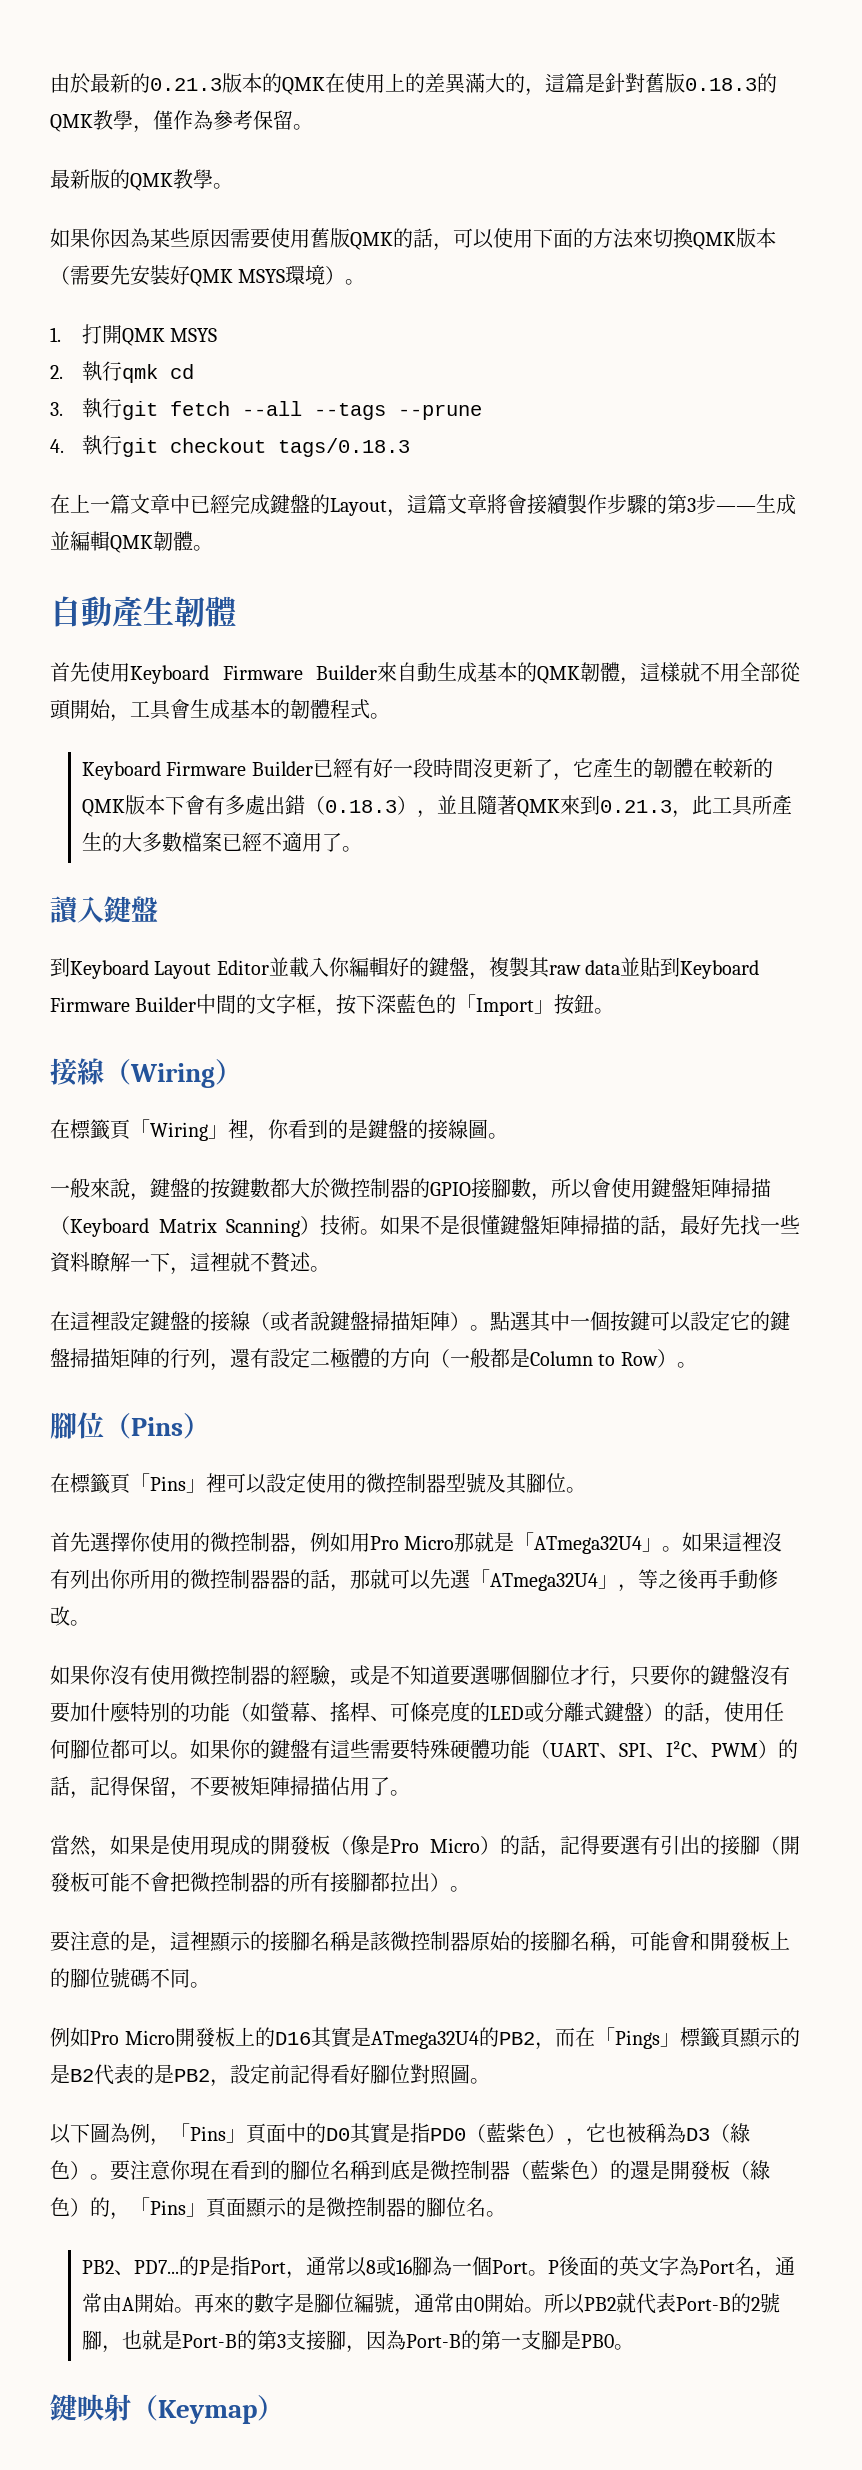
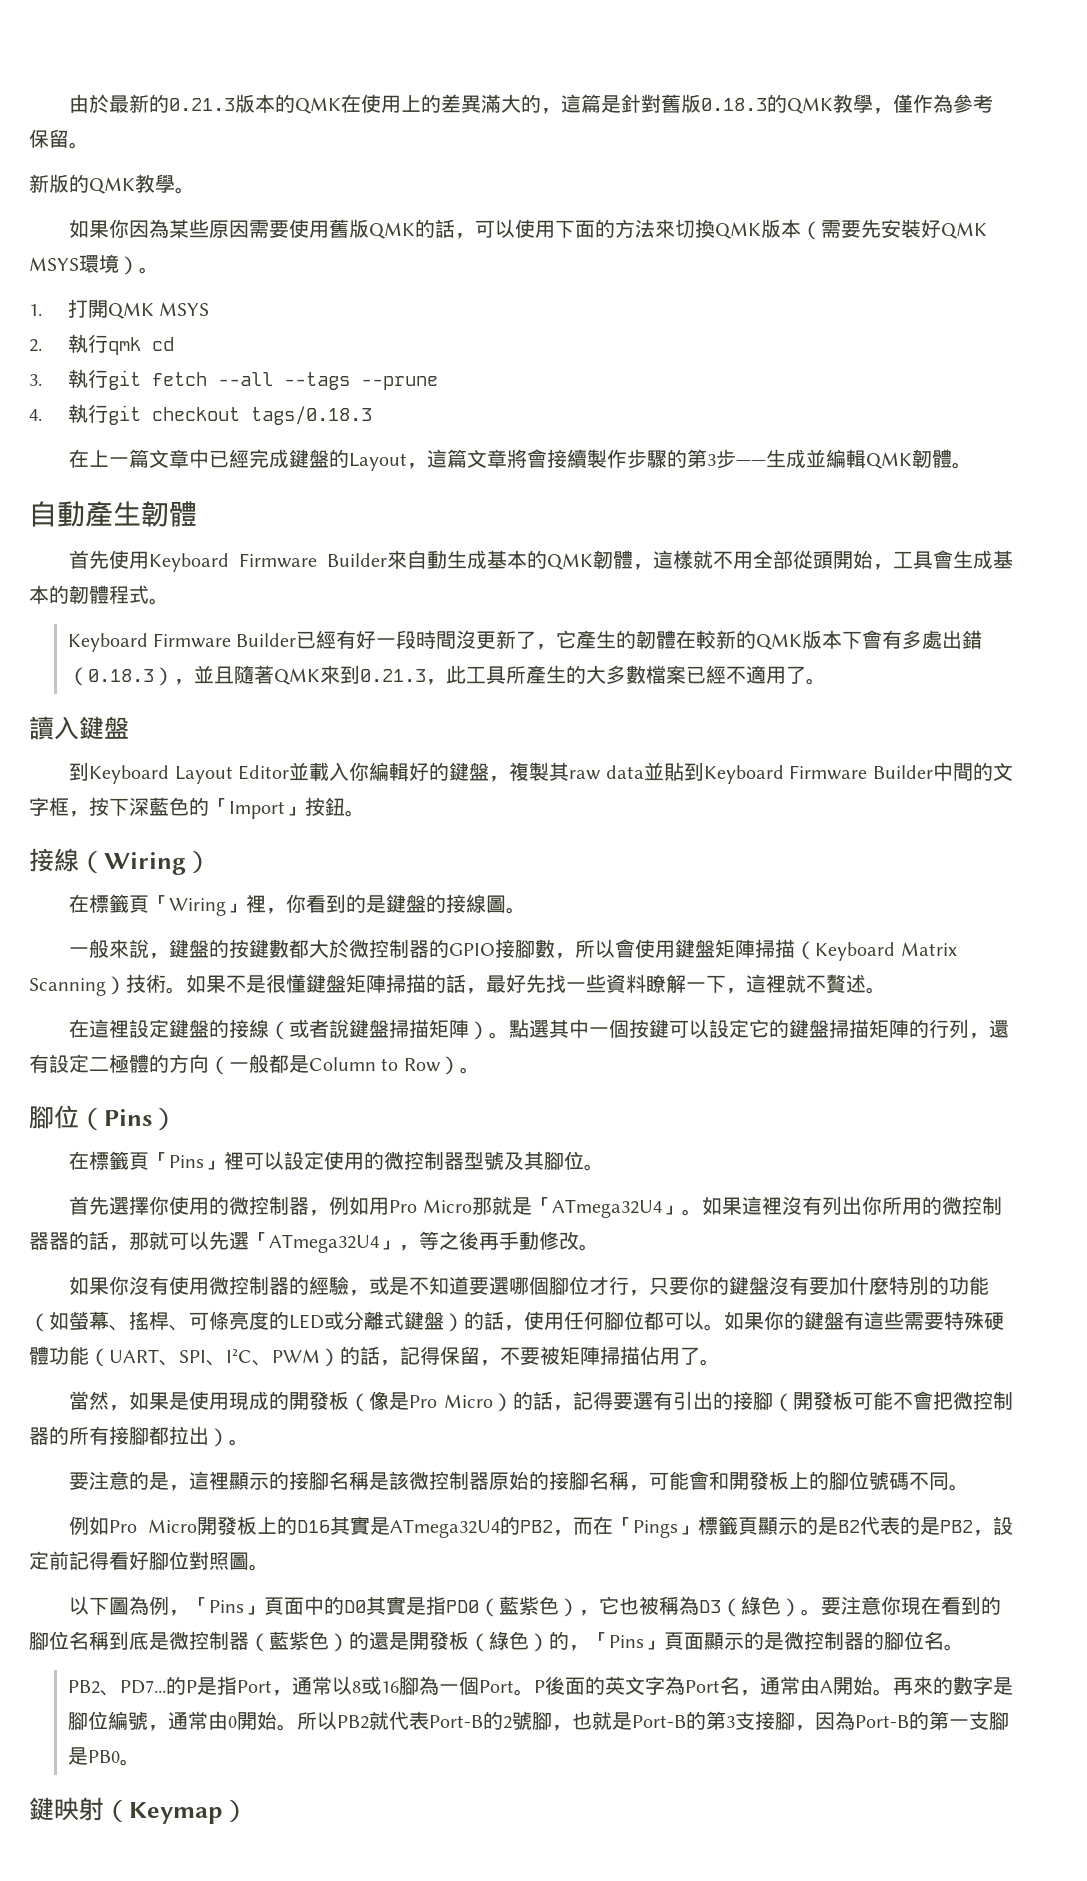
- 最新版的QMK教學。
+ 新版的QMK教學。

